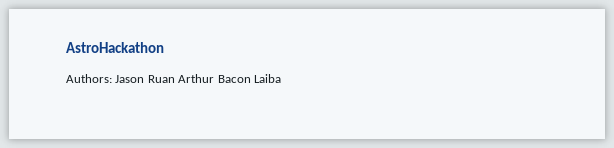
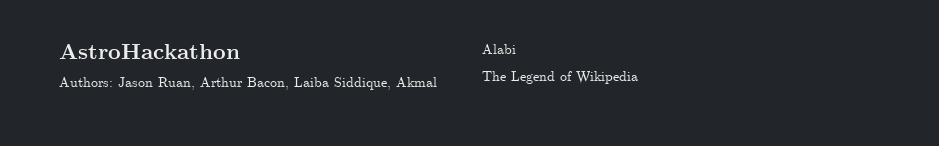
- Authors: Jason Ruan Arthur Bacon Laiba
+ Authors: Jason Ruan, Arthur Bacon, Laiba Siddique, Akmal Alabi
+ The Legend of Wikipedia

